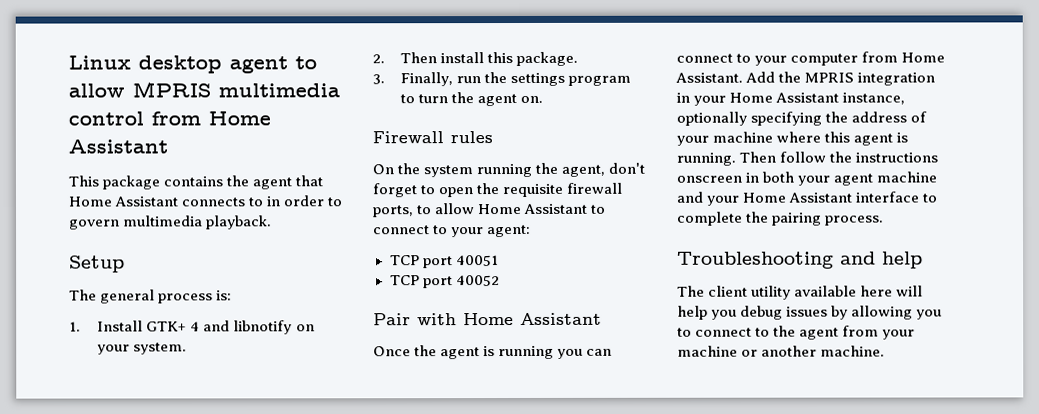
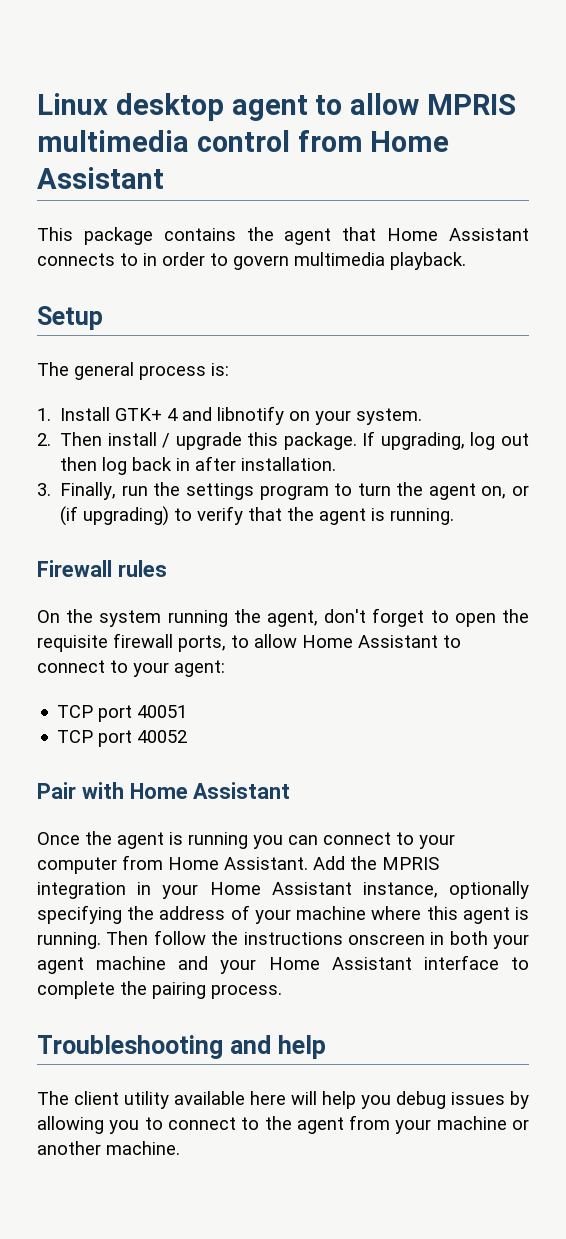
- 2. Then install this package.
+ 2. Then install / upgrade this package. If upgrading, log out then log back in after installation.
- 3. Finally, run the settings program to turn the agent on.
+ 3. Finally, run the settings program to turn the agent on, or (if upgrading) to verify that the agent is running.

